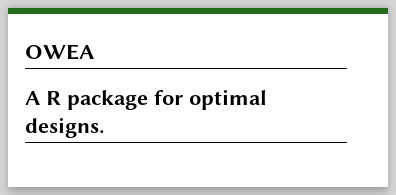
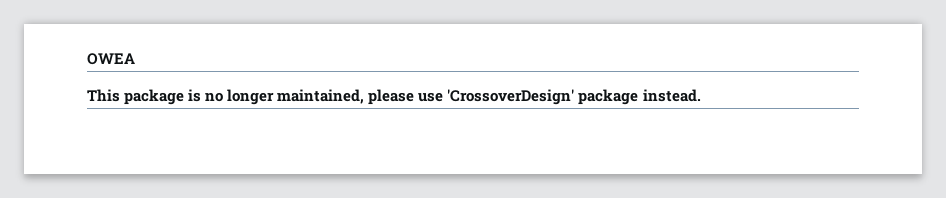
- A R package for optimal designs.
+ This package is no longer maintained, please use 'CrossoverDesign' package instead.

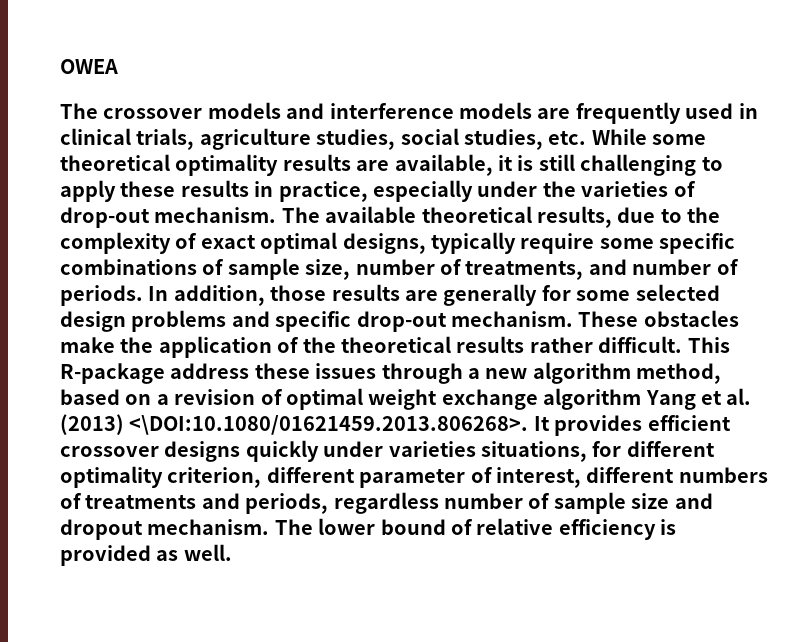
- This package is no longer maintained, please use 'CrossoverDesign' package instead.
+ The crossover models and interference models are frequently used in clinical trials, agriculture studies, social studies, etc. While some theoretical optimality results are available, it is still challenging to apply these results in practice, especially under the varieties of drop-out mechanism. The available theoretical results, due to the complexity of exact optimal designs, typically require some specific combinations of sample size, number of treatments, and number of periods. In addition, those results are generally for some selected design problems and specific drop-out mechanism. These obstacles make the application of the theoretical results rather difficult. This R-package address these issues through a new algorithm method, based on a revision of optimal weight exchange algorithm Yang et al. (2013) <\DOI:10.1080/01621459.2013.806268>. It provides efficient crossover designs quickly under varieties situations, for different optimality criterion, different parameter of interest, different numbers of treatments and periods, regardless number of sample size and dropout mechanism. The lower bound of relative efficiency is provided as well.

